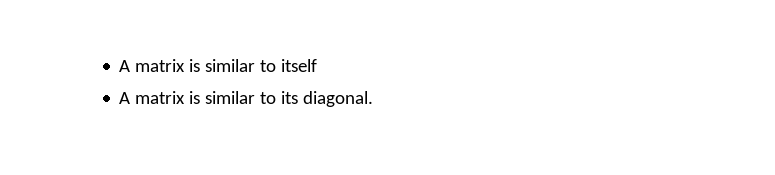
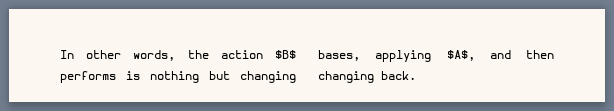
- A matrix is similar to itself
- A matrix is similar to its diagonal.
+ In other words, the action $B$ performs is nothing but changing bases, applying $A$, and then changing back.

